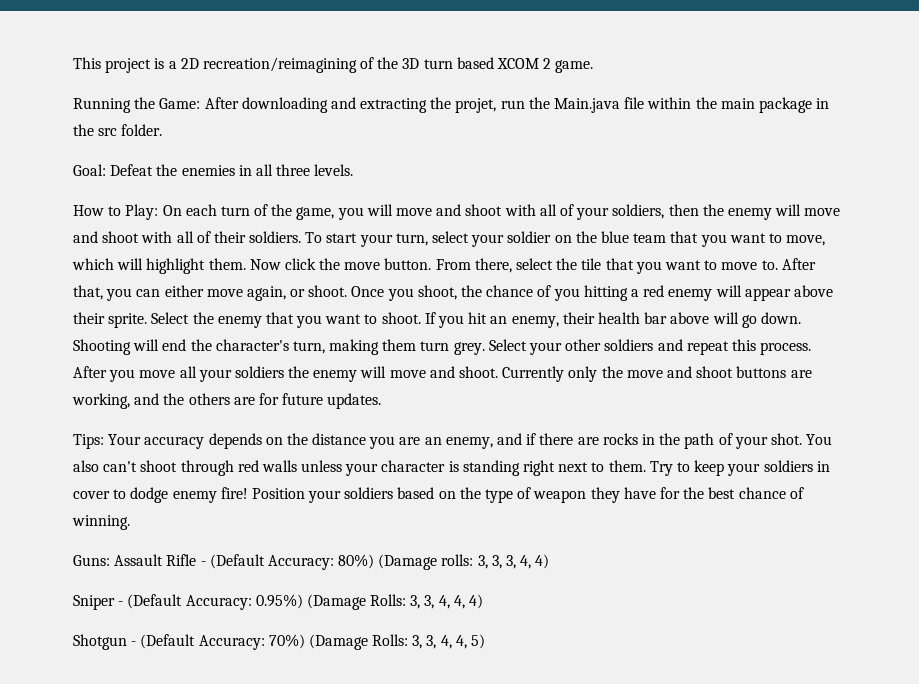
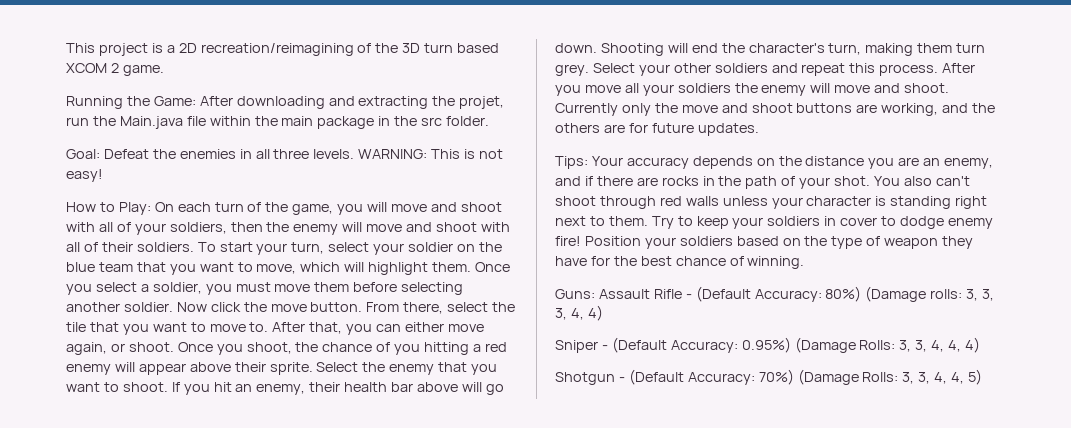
+ WARNING: This is not easy!
+ Once you select a soldier, you must move them before selecting another soldier.

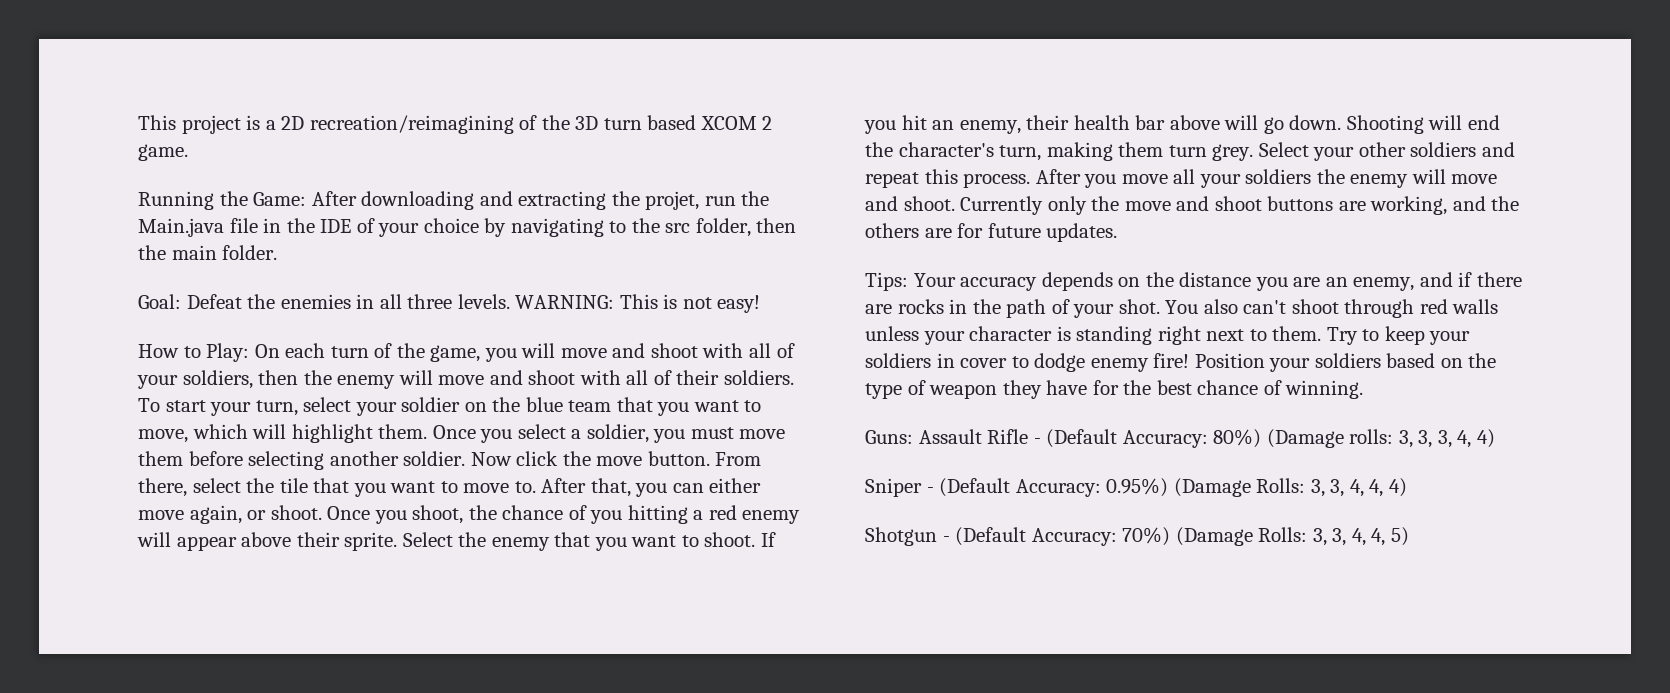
- Running the Game: After downloading and extracting the projet, run the Main.java file within the main package in the src folder.
+ Running the Game: After downloading and extracting the projet, run the Main.java file in the IDE of your choice by navigating to the src folder, then the main folder.

